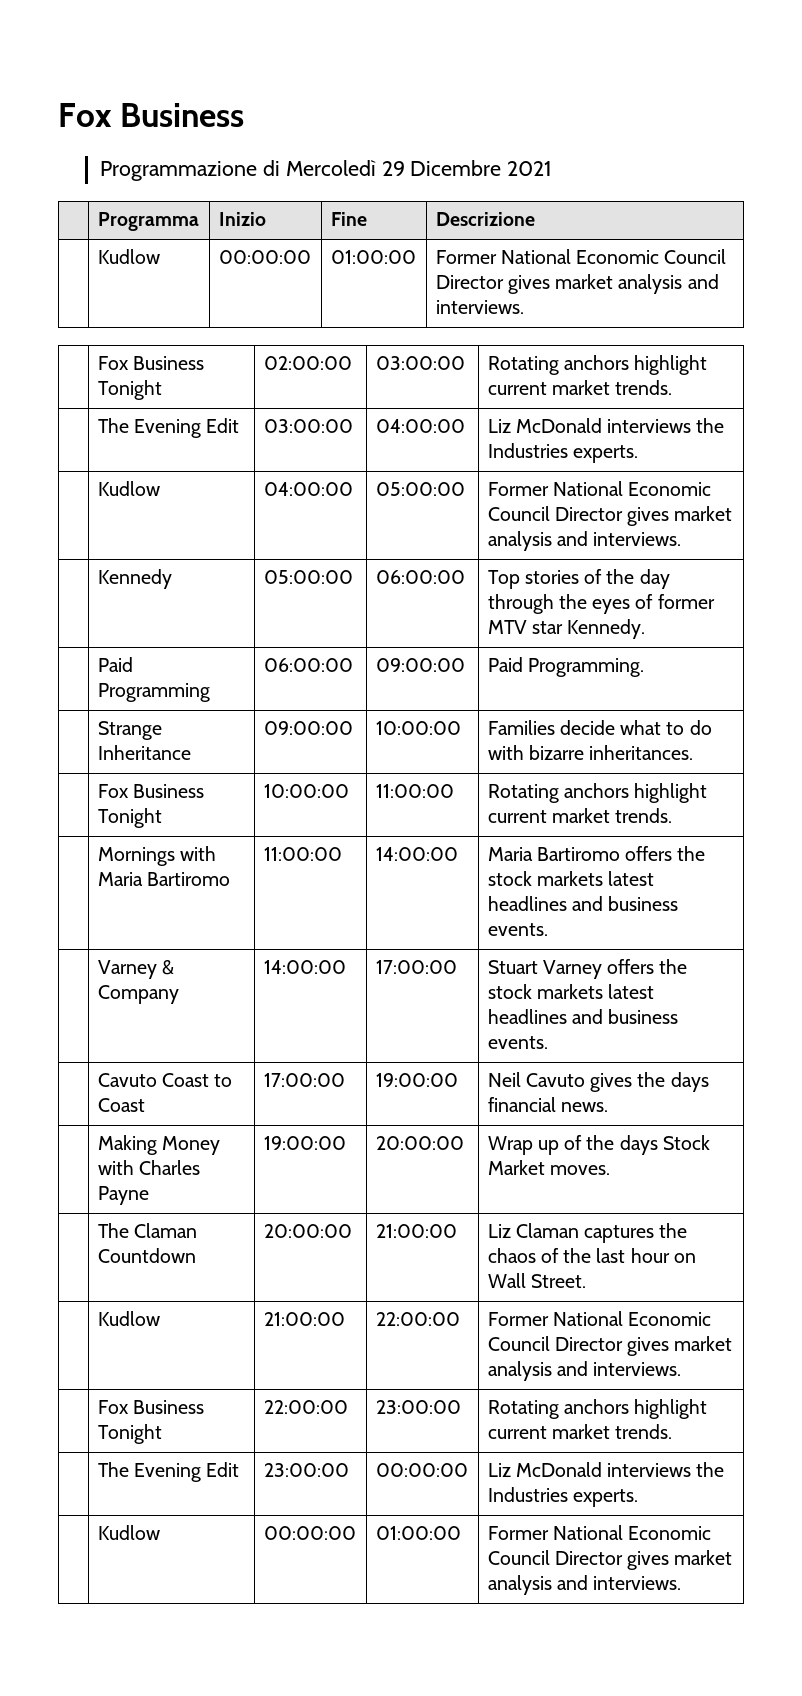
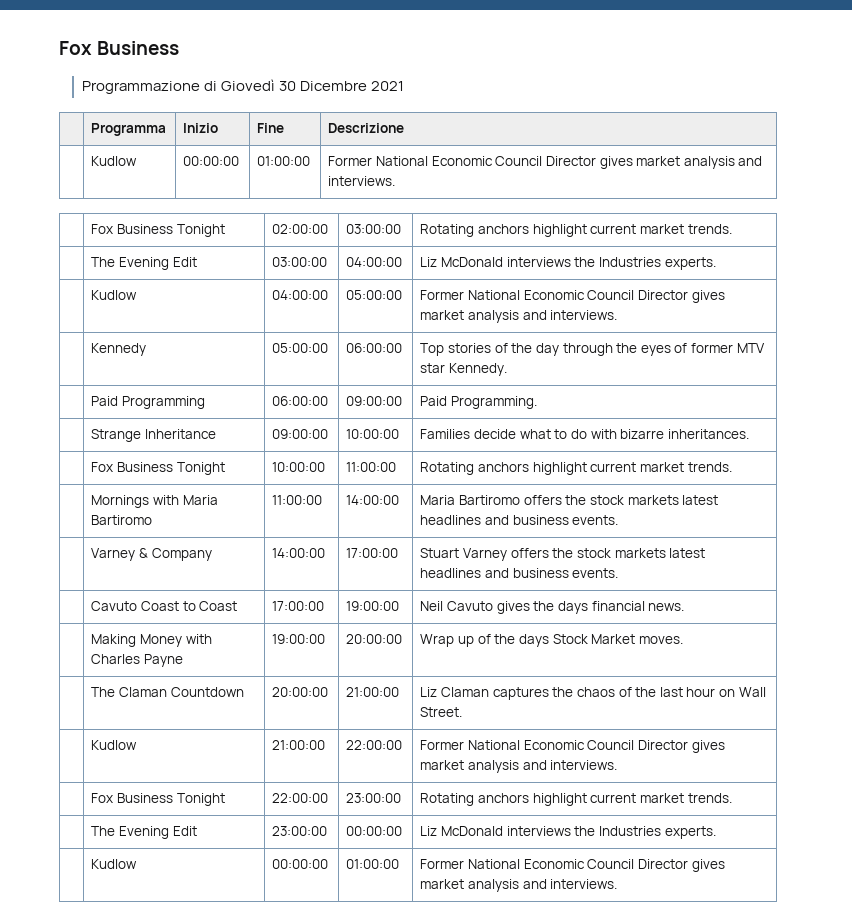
- Programmazione di Mercoledì 29 Dicembre 2021
+ Programmazione di Giovedì 30 Dicembre 2021

